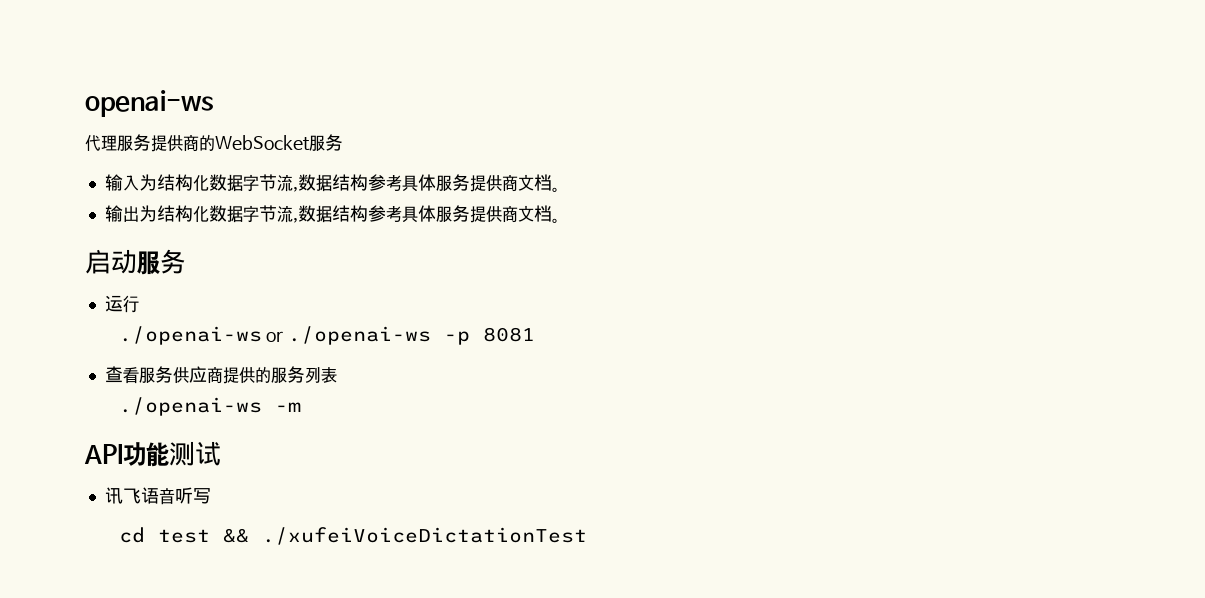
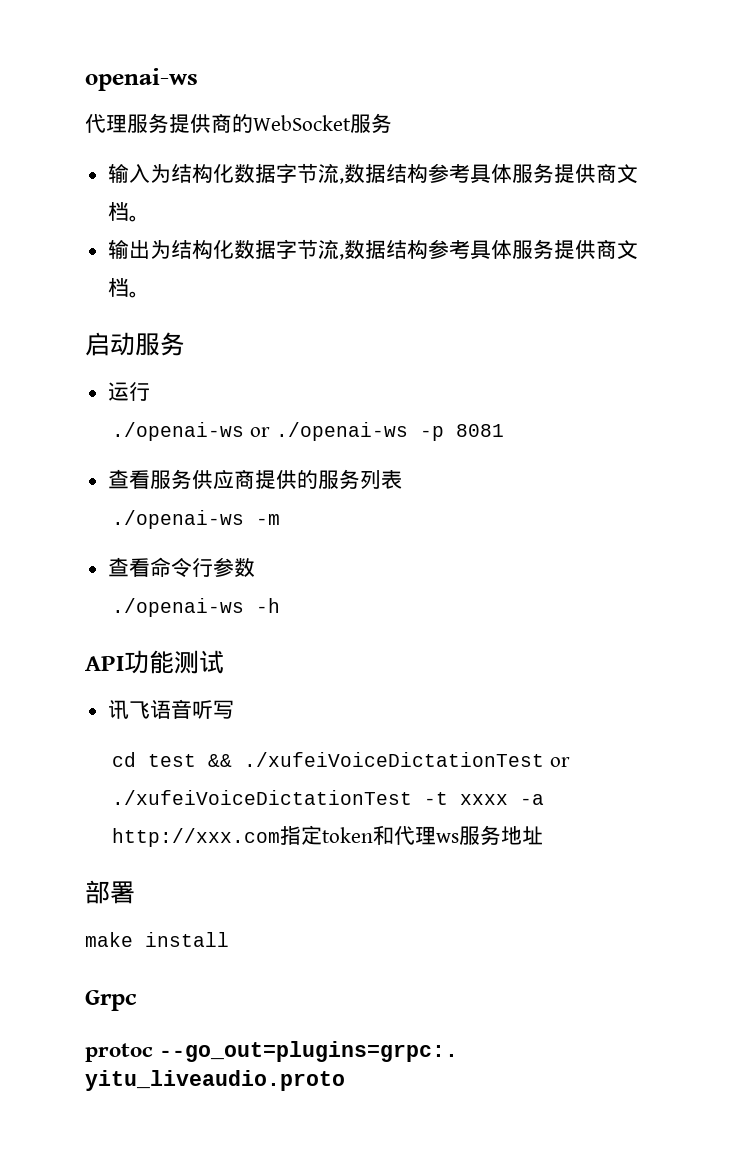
+ 查看命令行参数
+ ./openai-ws -h
- cd test && ./xufeiVoiceDictationTest
+ cd test && ./xufeiVoiceDictationTest or ./xufeiVoiceDictationTest -t xxxx -a http://xxx.com指定token和代理ws服务地址
+ 部署
+ make install
+ Grpc
+ protoc --go_out=plugins=grpc:. yitu_liveaudio.proto

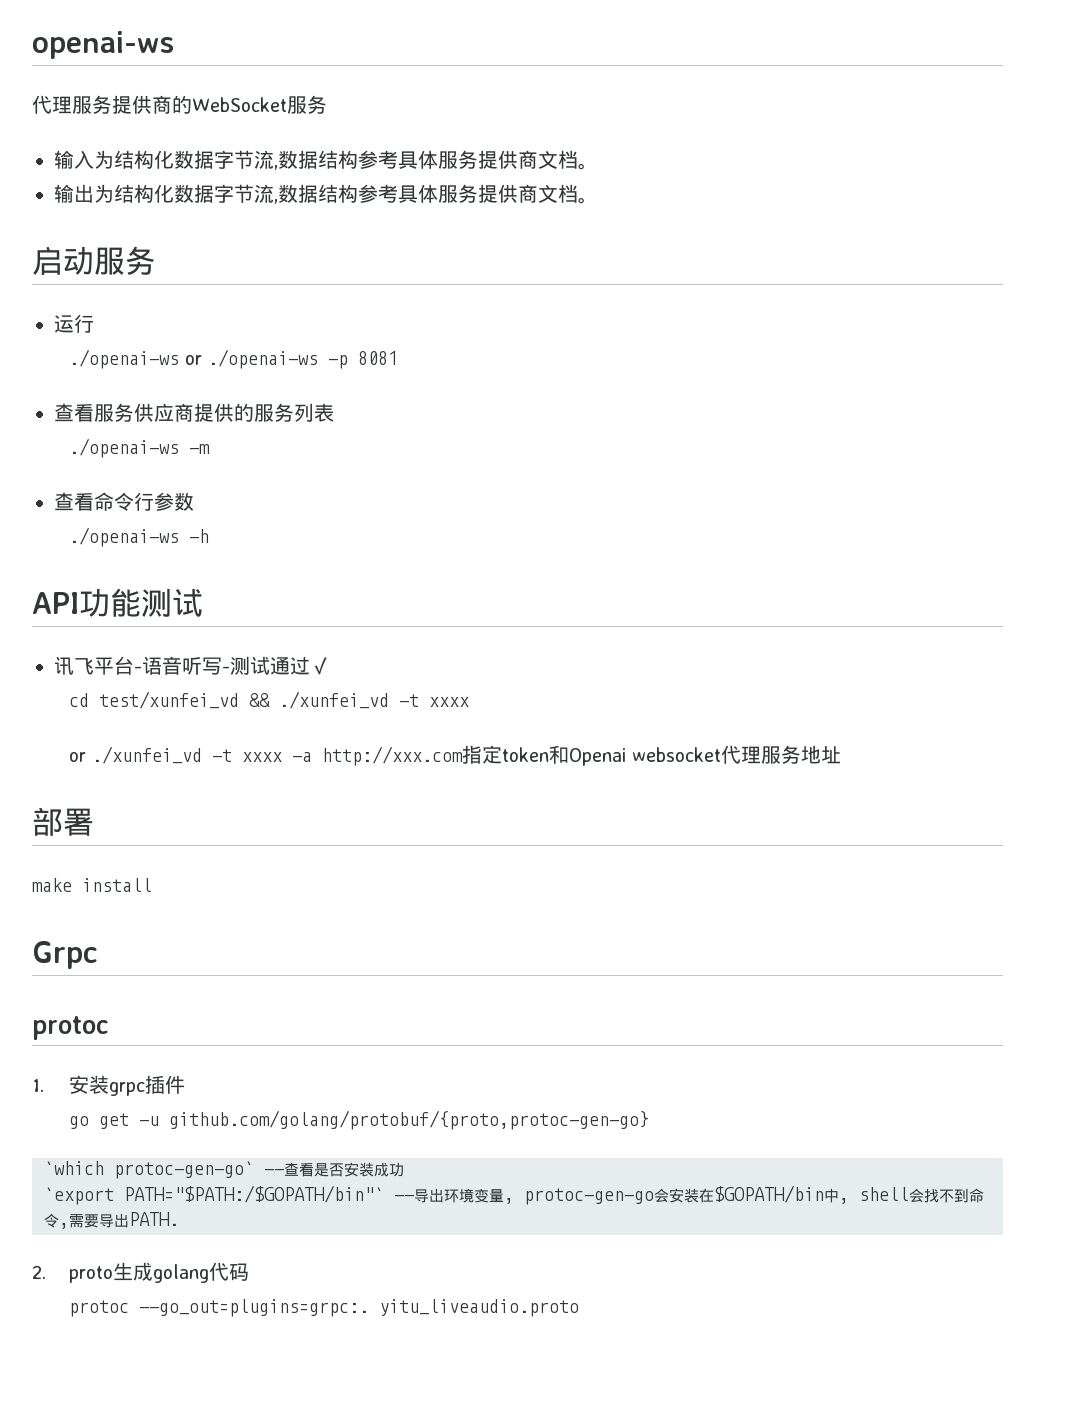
- 讯飞语音听写
- cd test && ./xufeiVoiceDictationTest or ./xufeiVoiceDictationTest -t xxxx -a http://xxx.com指定token和代理ws服务地址
+ 讯飞平台-语音听写-测试通过✓
+ cd test/xunfei_vd && ./xunfei_vd -t xxxx
+ or ./xunfei_vd -t xxxx -a http://xxx.com指定token和Openai websocket代理服务地址
  Grpc
+ protoc
+ 1.安装grpc插件
+ go get -u github.com/golang/protobuf/{proto,protoc-gen-go}
+ `which protoc-gen-go` --查看是否安装成功
+ `export PATH="$PATH:/$GOPATH/bin"` --导出环境变量, protoc-gen-go会安装在$GOPATH/bin中, shell会找不到命令,需要导出PATH.
+ 2. proto生成golang代码

